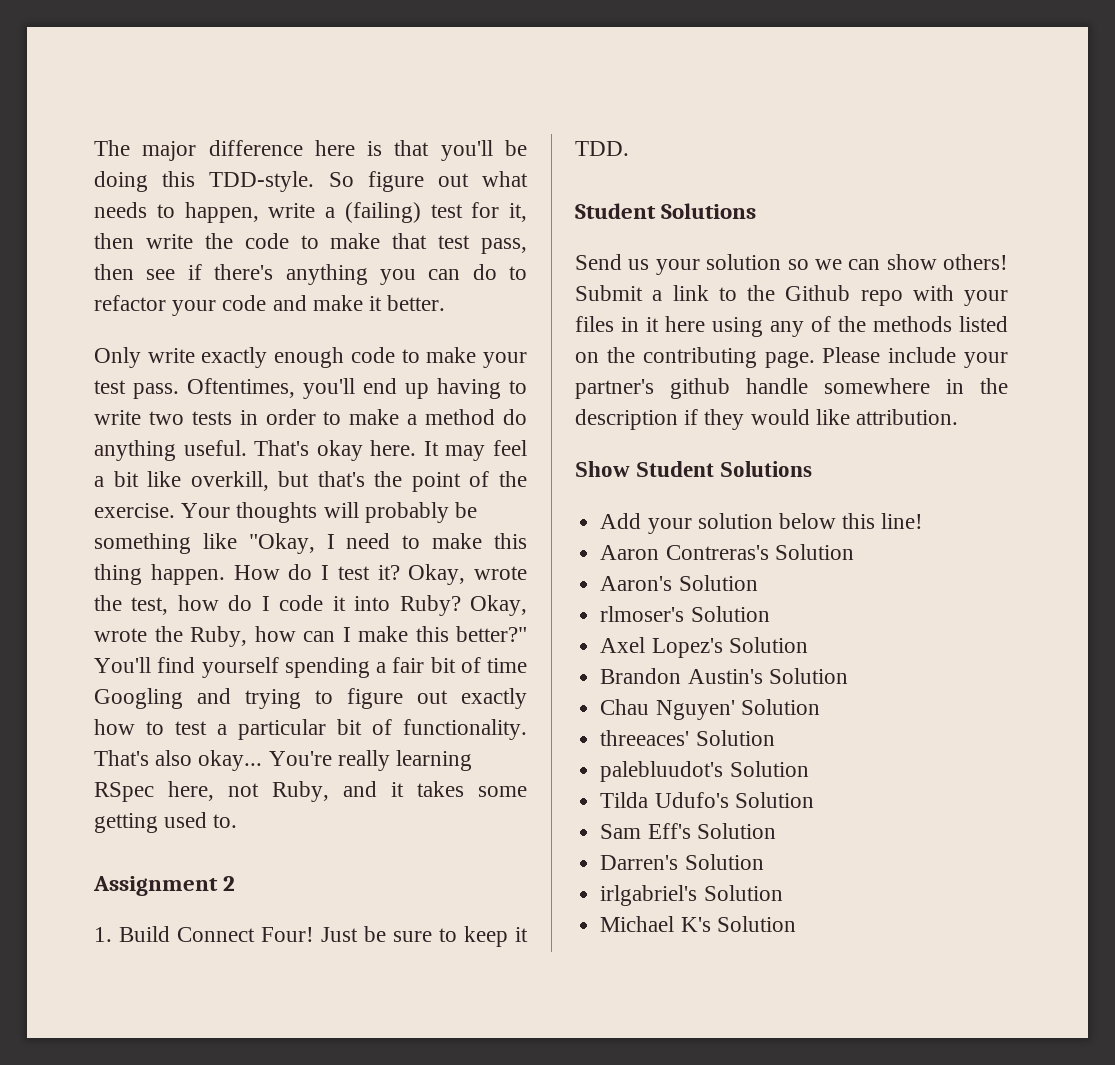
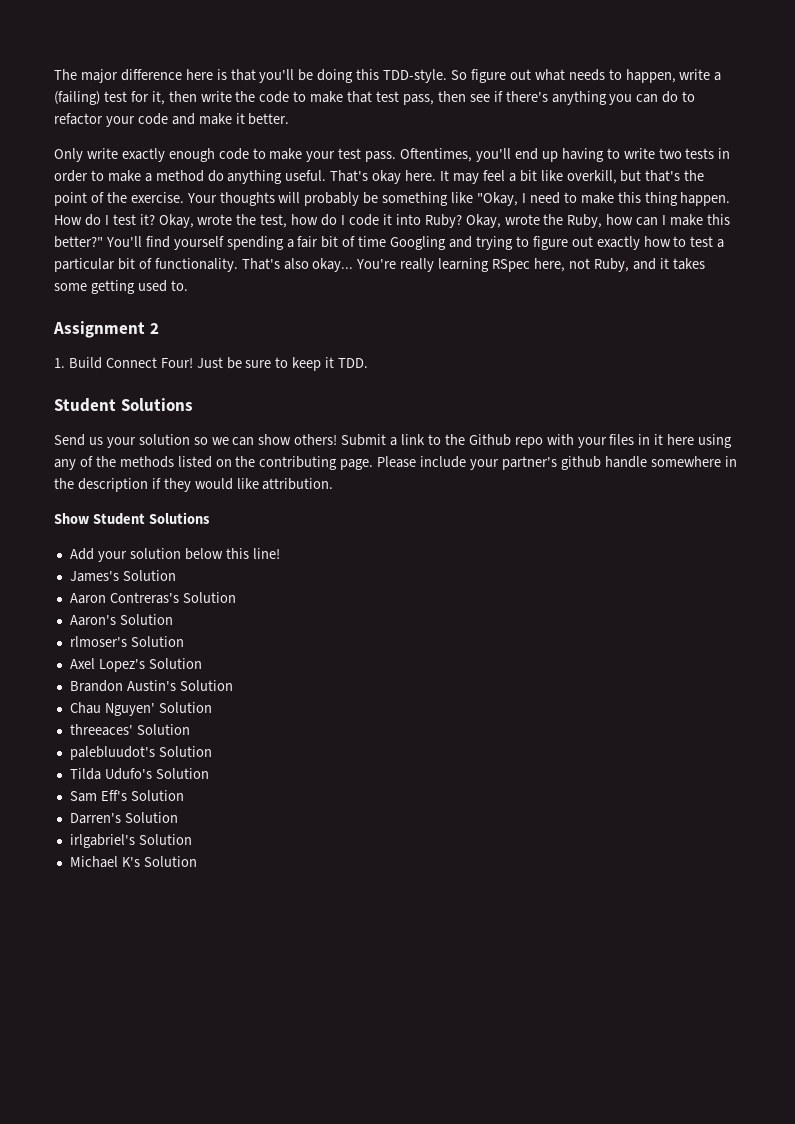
+ James's Solution

